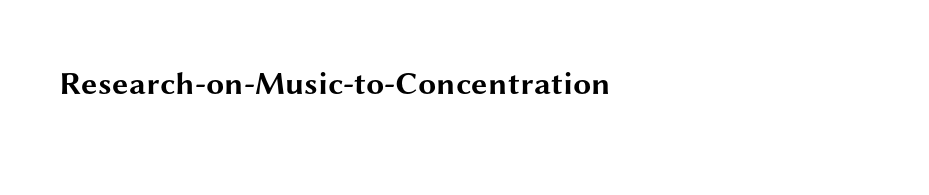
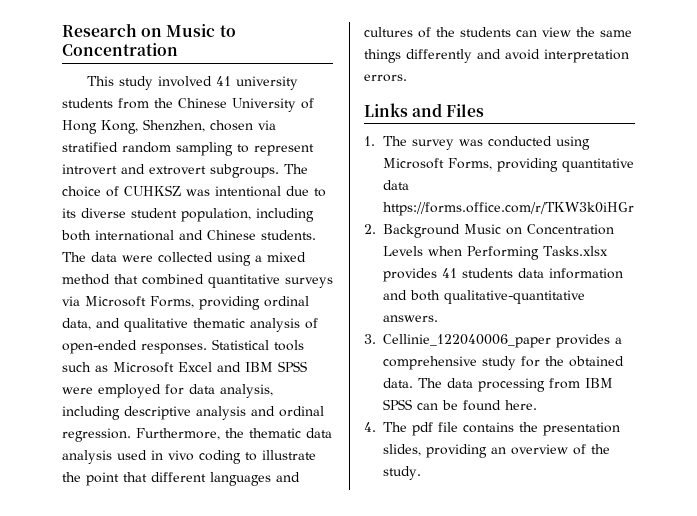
- Research-on-Music-to-Concentration
+ Research on Music to Concentration
+ This study involved 41 university students from the Chinese University of Hong Kong, Shenzhen, chosen via stratified random sampling to represent introvert and extrovert subgroups. The choice of CUHKSZ was intentional due to its diverse student population, including both international and Chinese students. The data were collected using a mixed method that combined quantitative surveys via Microsoft Forms, providing ordinal data, and qualitative thematic analysis of open-ended responses. Statistical tools such as Microsoft Excel and IBM SPSS were employed for data analysis, including descriptive analysis and ordinal regression. Furthermore, the thematic data analysis used in vivo coding to illustrate the point that different languages and cultures of the students can view the same things differently and avoid interpretation errors.
+ Links and Files
+ 1. The survey was conducted using Microsoft Forms, providing quantitative data https://forms.office.com/r/TKW3k0iHGr
+ 2. Background Music on Concentration Levels when Performing Tasks.xlsx provides 41 students data information and both qualitative-quantitative answers.
+ 3. Cellinie_122040006_paper provides a comprehensive study for the obtained data. The data processing from IBM SPSS can be found here.
+ 4. The pdf file contains the presentation slides, providing an overview of the study.

